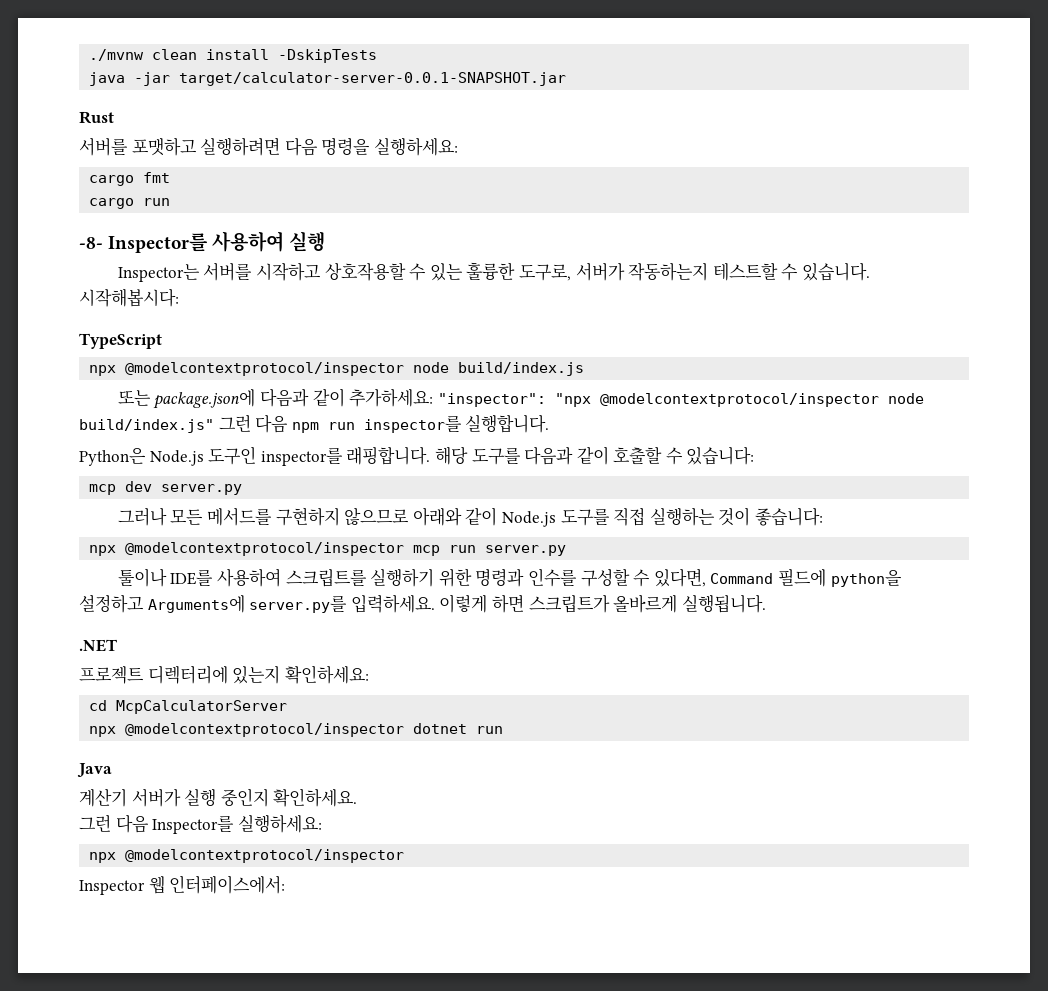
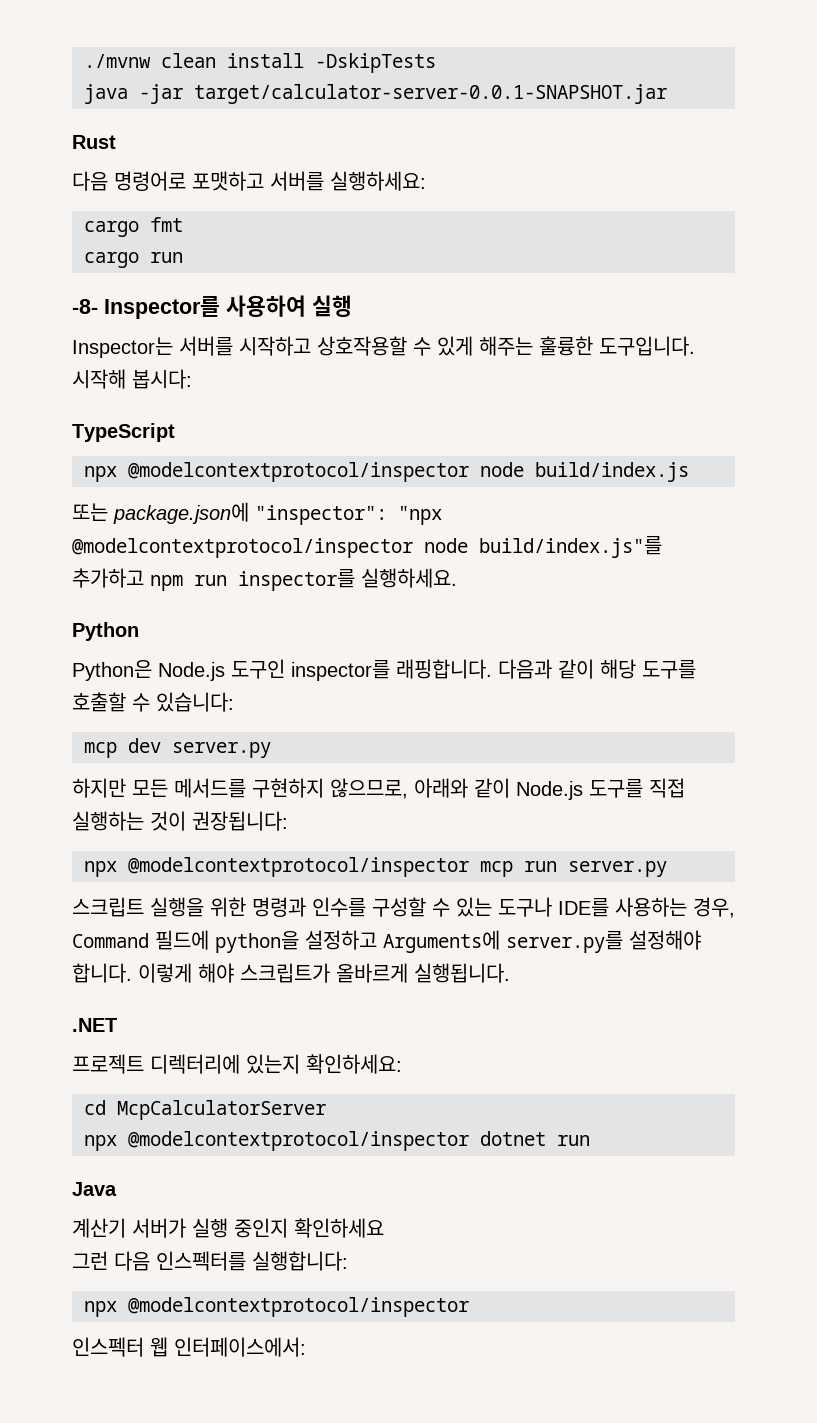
- 서버를 포맷하고 실행하려면 다음 명령을 실행하세요:
+ 다음 명령어로 포맷하고 서버를 실행하세요:
- Inspector는 서버를 시작하고 상호작용할 수 있는 훌륭한 도구로, 서버가 작동하는지 테스트할 수 있습니다. 시작해봅시다:
+ Inspector는 서버를 시작하고 상호작용할 수 있게 해주는 훌륭한 도구입니다. 시작해 봅시다:
- 또는 package.json에 다음과 같이 추가하세요: "inspector": "npx @modelcontextprotocol/inspector node build/index.js" 그런 다음 npm run inspector를 실행합니다.
+ 또는 package.json에 "inspector": "npx @modelcontextprotocol/inspector node build/index.js"를 추가하고 npm run inspector를 실행하세요.
+ Python
- 해당 도구를 다음과 같이 호출할 수 있습니다:
+ 다음과 같이 해당 도구를 호출할 수 있습니다:
- 그러나 모든 메서드를 구현하지 않으므로 아래와 같이 Node.js 도구를 직접 실행하는 것이 좋습니다:
+ 하지만 모든 메서드를 구현하지 않으므로, 아래와 같이 Node.js 도구를 직접 실행하는 것이 권장됩니다:
- 툴이나 IDE를 사용하여 스크립트를 실행하기 위한 명령과 인수를 구성할 수 있다면, Command 필드에 python을 설정하고 Arguments에 server.py를 입력하세요. 이렇게 하면 스크립트가 올바르게 실행됩니다.
+ 스크립트 실행을 위한 명령과 인수를 구성할 수 있는 도구나 IDE를 사용하는 경우, Command 필드에 python을 설정하고 Arguments에 server.py를 설정해야 합니다. 이렇게 해야 스크립트가 올바르게 실행됩니다.
- 계산기 서버가 실행 중인지 확인하세요.
- 그런 다음 Inspector를 실행하세요:
+ 계산기 서버가 실행 중인지 확인하세요
+ 그런 다음 인스펙터를 실행합니다:
- Inspector 웹 인터페이스에서:
+ 인스펙터 웹 인터페이스에서:

